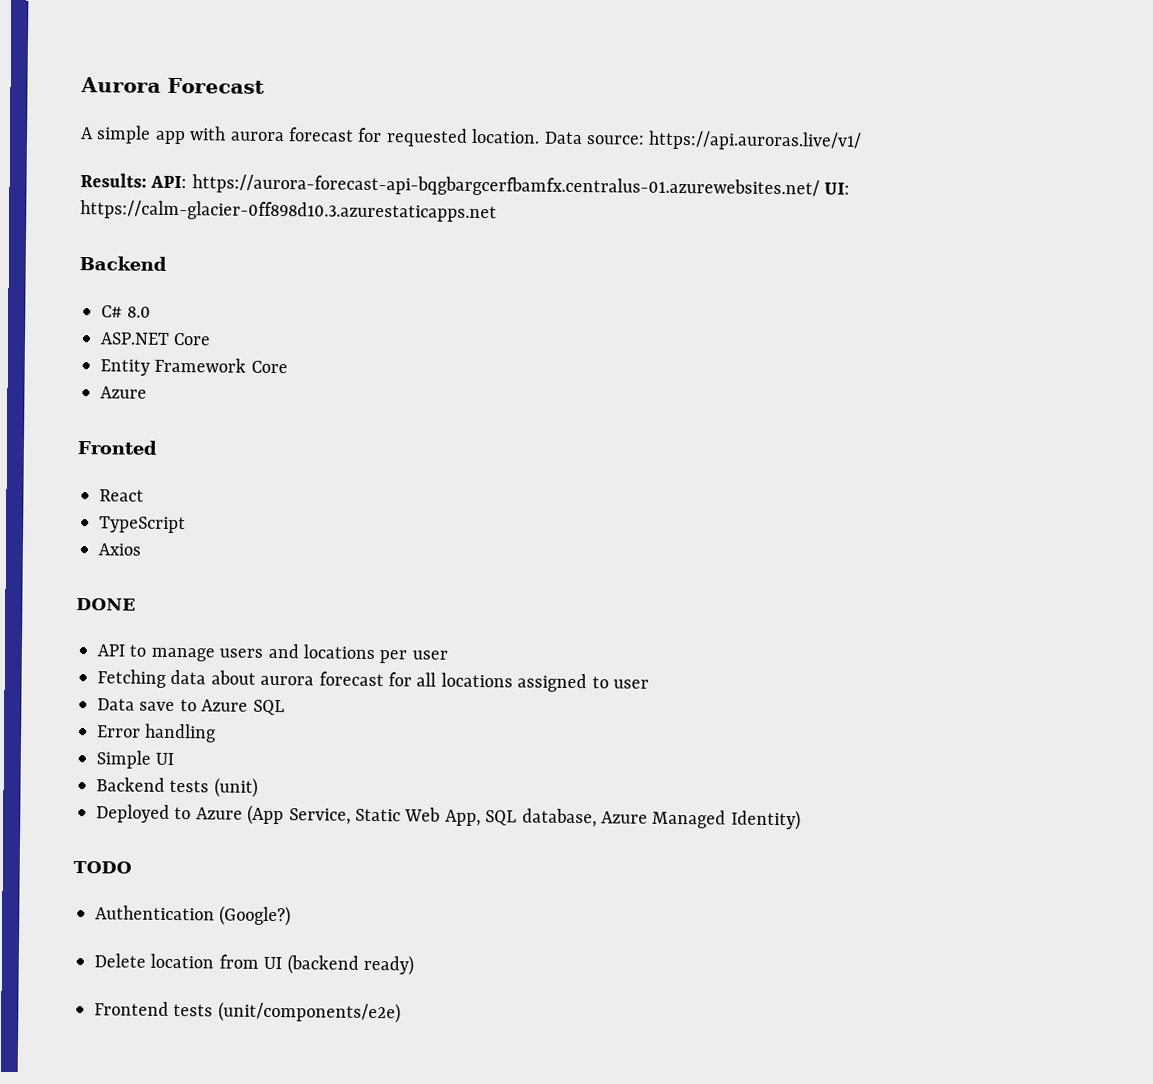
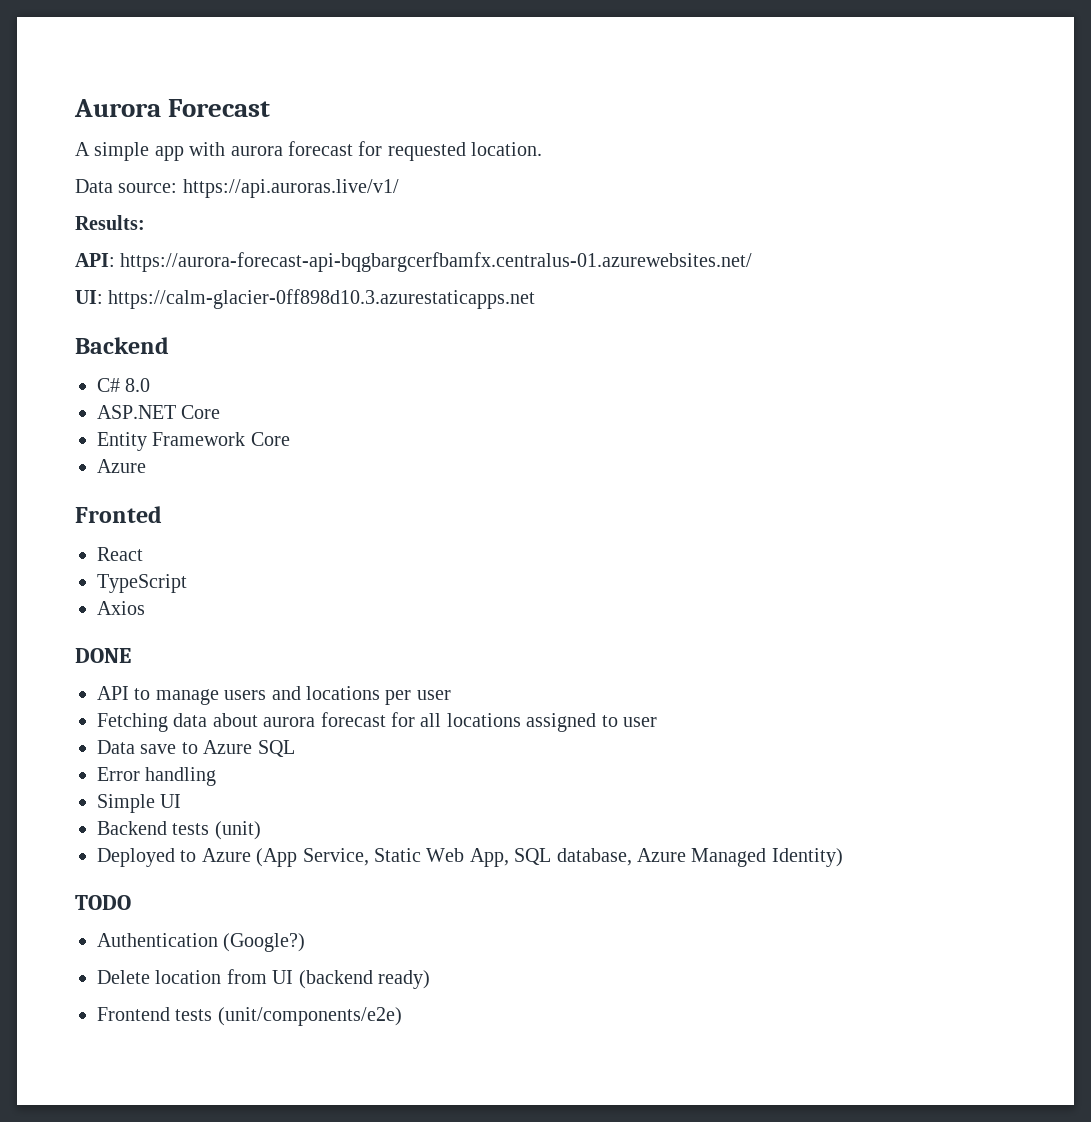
- A simple app with aurora forecast for requested location. Data source: https://api.auroras.live/v1/
+ A simple app with aurora forecast for requested location.
+ Data source: https://api.auroras.live/v1/
- Results: API: https://aurora-forecast-api-bqgbargcerfbamfx.centralus-01.azurewebsites.net/ UI: https://calm-glacier-0ff898d10.3.azurestaticapps.net
+ Results:
+ API: https://aurora-forecast-api-bqgbargcerfbamfx.centralus-01.azurewebsites.net/
+ UI: https://calm-glacier-0ff898d10.3.azurestaticapps.net

